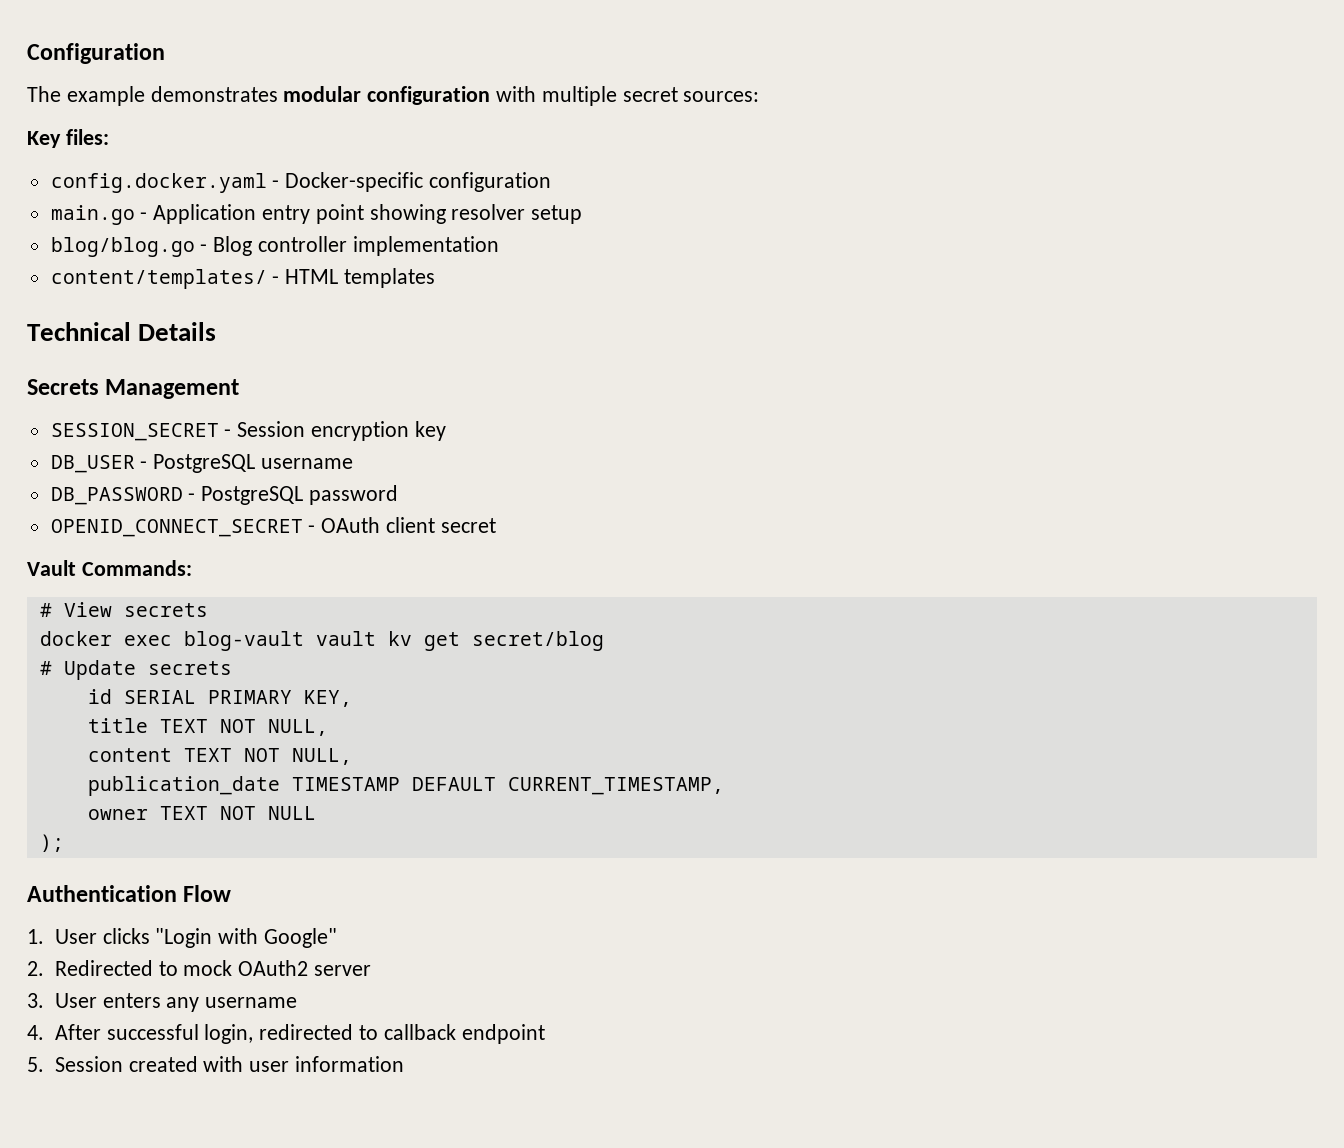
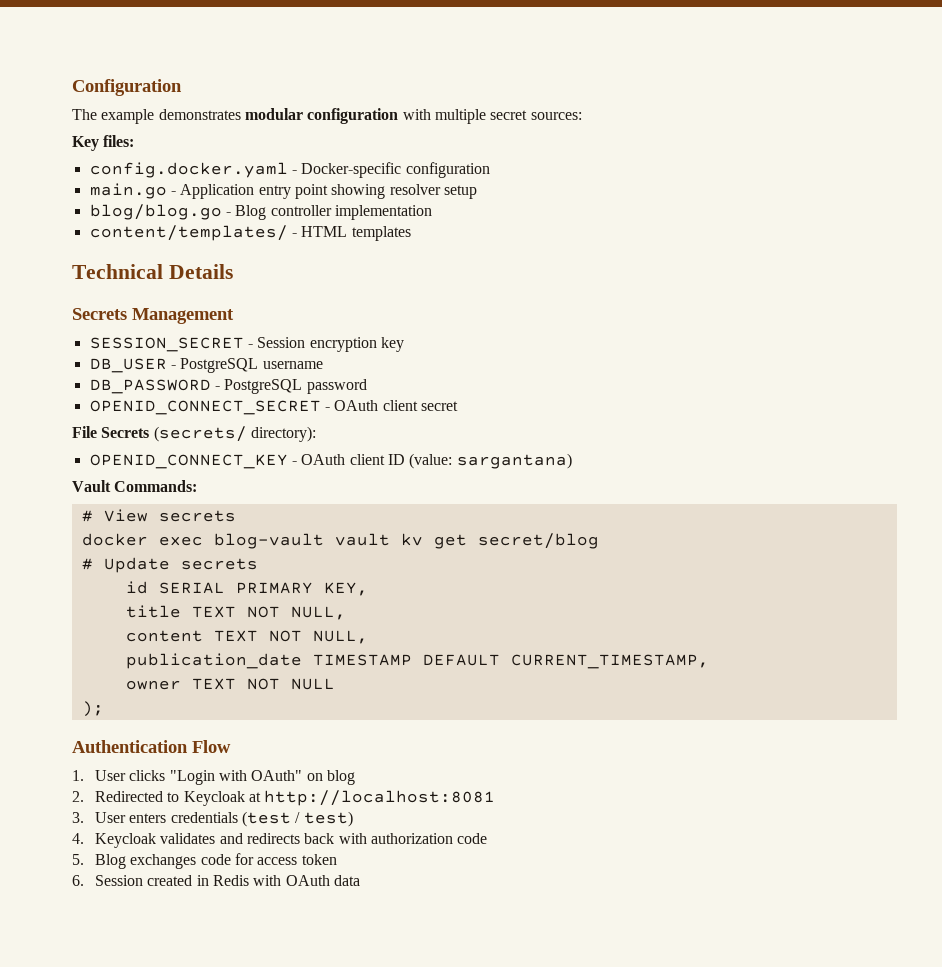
+ File Secrets (secrets/ directory):
+ OPENID_CONNECT_KEY - OAuth client ID (value: sargantana)
- 1. User clicks "Login with Google"
+ 1. User clicks "Login with OAuth" on blog
- 2. Redirected to mock OAuth2 server
+ 2. Redirected to Keycloak at http://localhost:8081
- 3. User enters any username
- 4. After successful login, redirected to callback endpoint
- 5. Session created with user information
+ 3. User enters credentials (test / test)
+ 4. Keycloak validates and redirects back with authorization code
+ 5. Blog exchanges code for access token
+ 6. Session created in Redis with OAuth data

